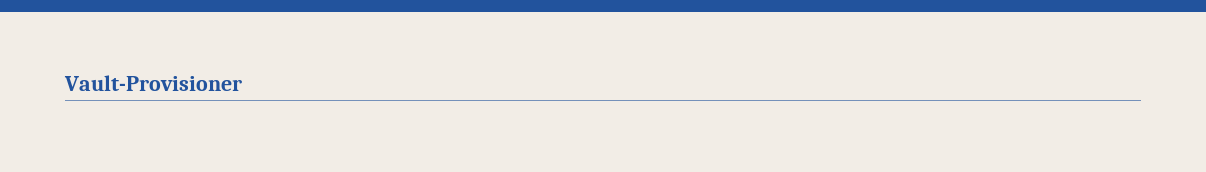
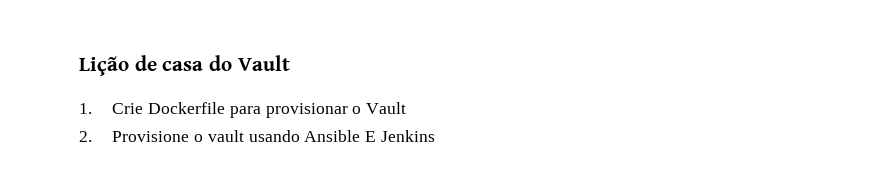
- Vault-Provisioner
+ Lição de casa do Vault
+ 1. Crie Dockerfile para provisionar o Vault
+ 2. Provisione o vault usando Ansible E Jenkins

